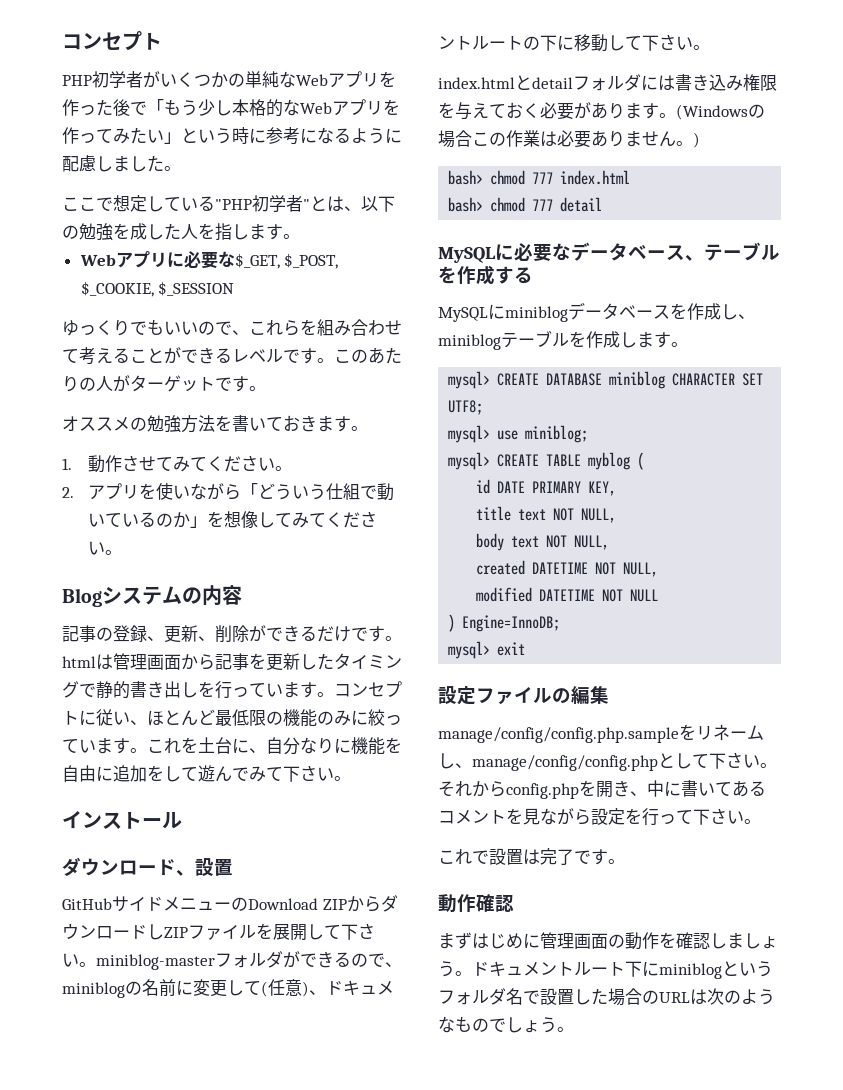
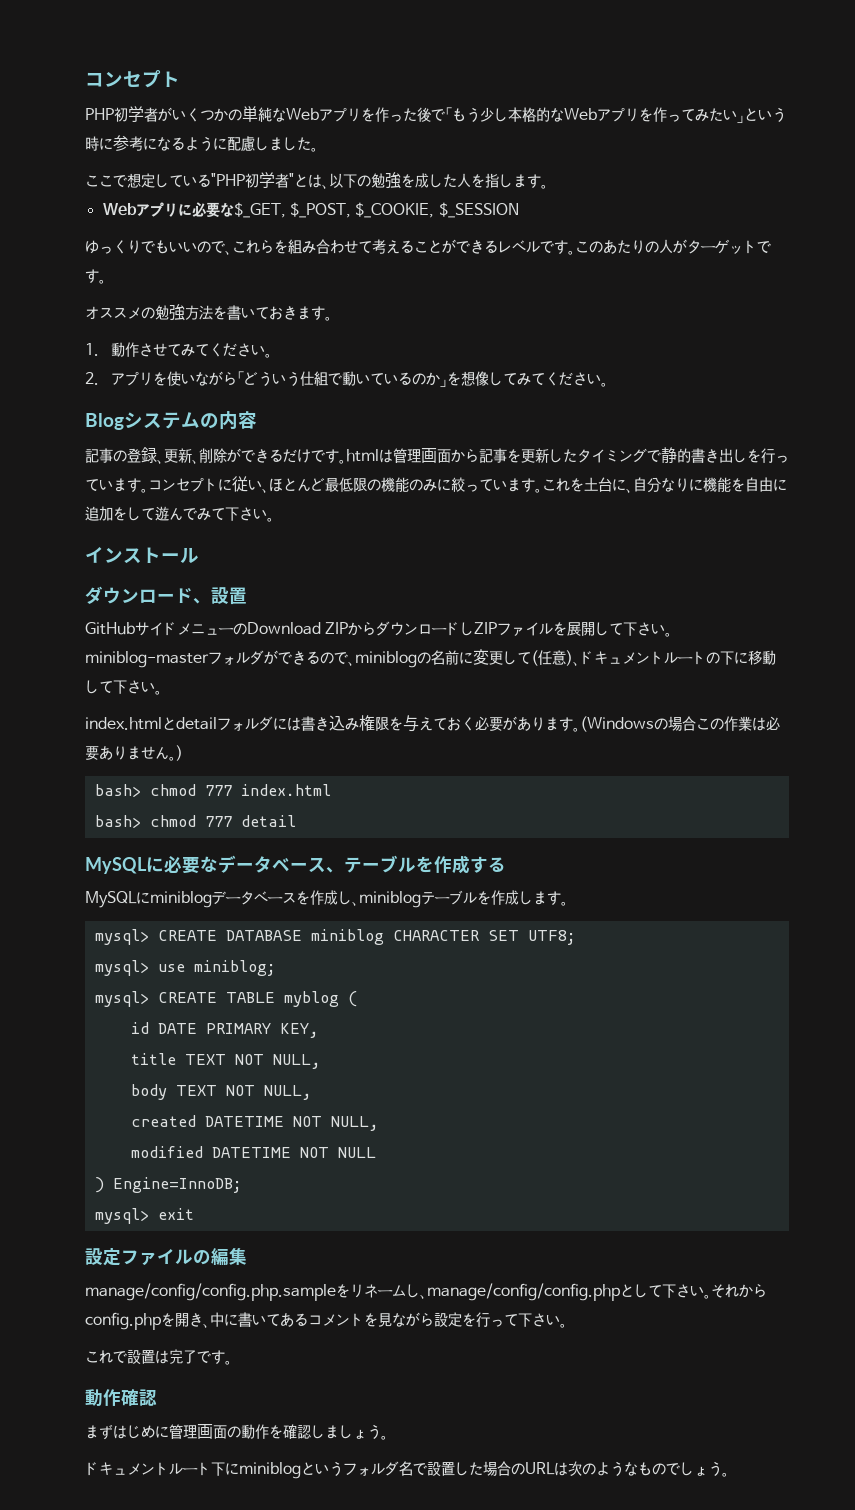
- title text NOT NULL,
+ title TEXT NOT NULL,
- body text NOT NULL,
+ body TEXT NOT NULL,
- まずはじめに管理画面の動作を確認しましょう。ドキュメントルート下にminiblogというフォルダ名で設置した場合のURLは次のようなものでしょう。
+ まずはじめに管理画面の動作を確認しましょう。
+ ドキュメントルート下にminiblogというフォルダ名で設置した場合のURLは次のようなものでしょう。

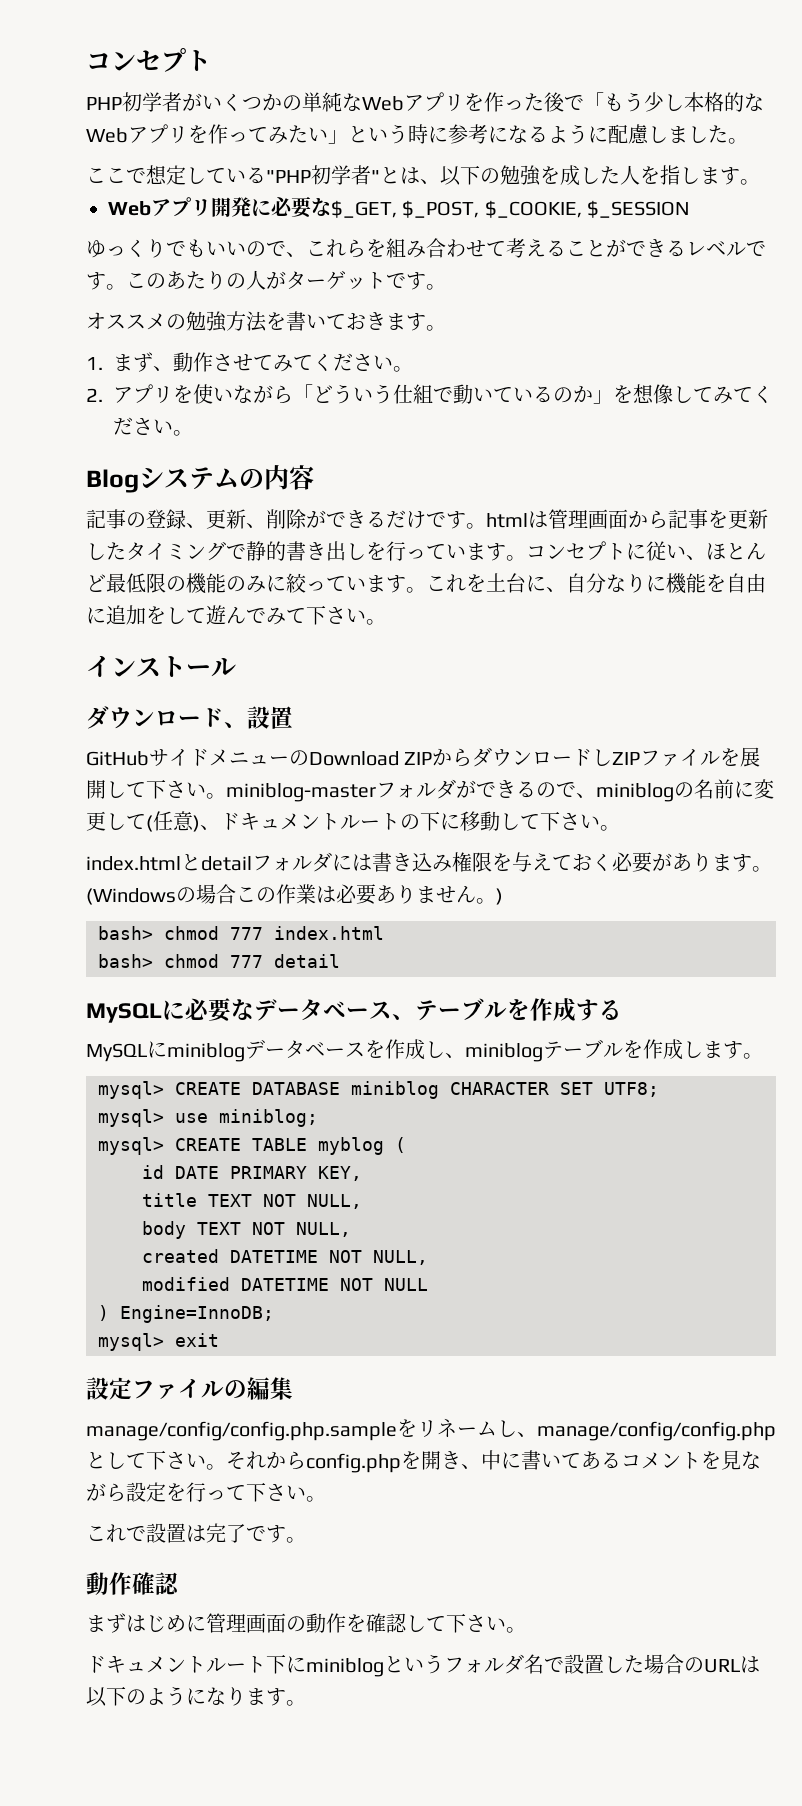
- Webアプリに必要な$_GET, $_POST, $_COOKIE, $_SESSION
+ Webアプリ開発に必要な$_GET, $_POST, $_COOKIE, $_SESSION
- 1.動作させてみてください。
+ 1.まず、動作させてみてください。
- まずはじめに管理画面の動作を確認しましょう。
+ まずはじめに管理画面の動作を確認して下さい。
- ドキュメントルート下にminiblogというフォルダ名で設置した場合のURLは次のようなものでしょう。
+ ドキュメントルート下にminiblogというフォルダ名で設置した場合のURLは以下のようになります。

